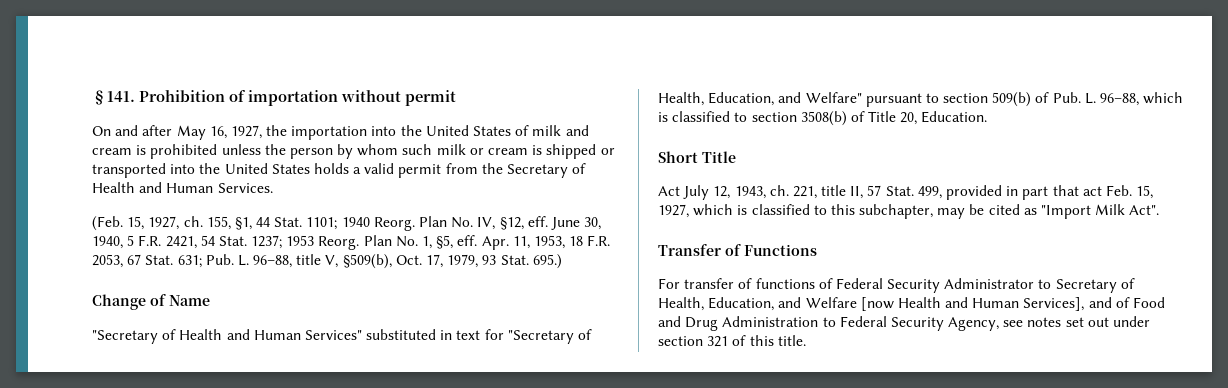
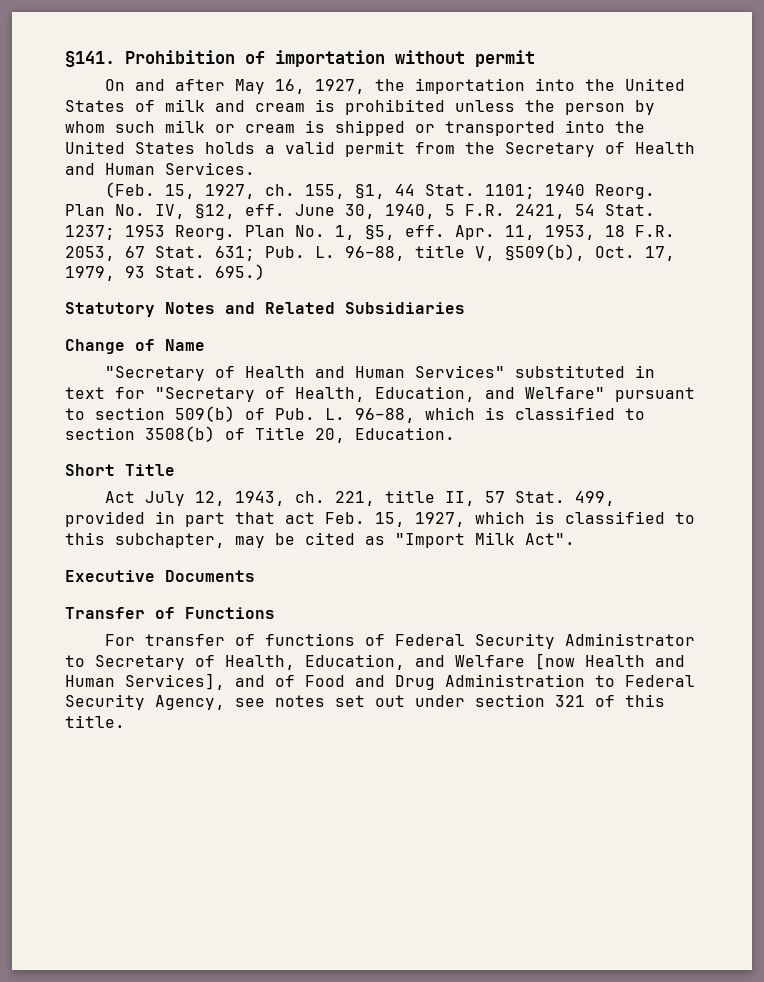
+ Statutory Notes and Related Subsidiaries
+ Executive Documents

